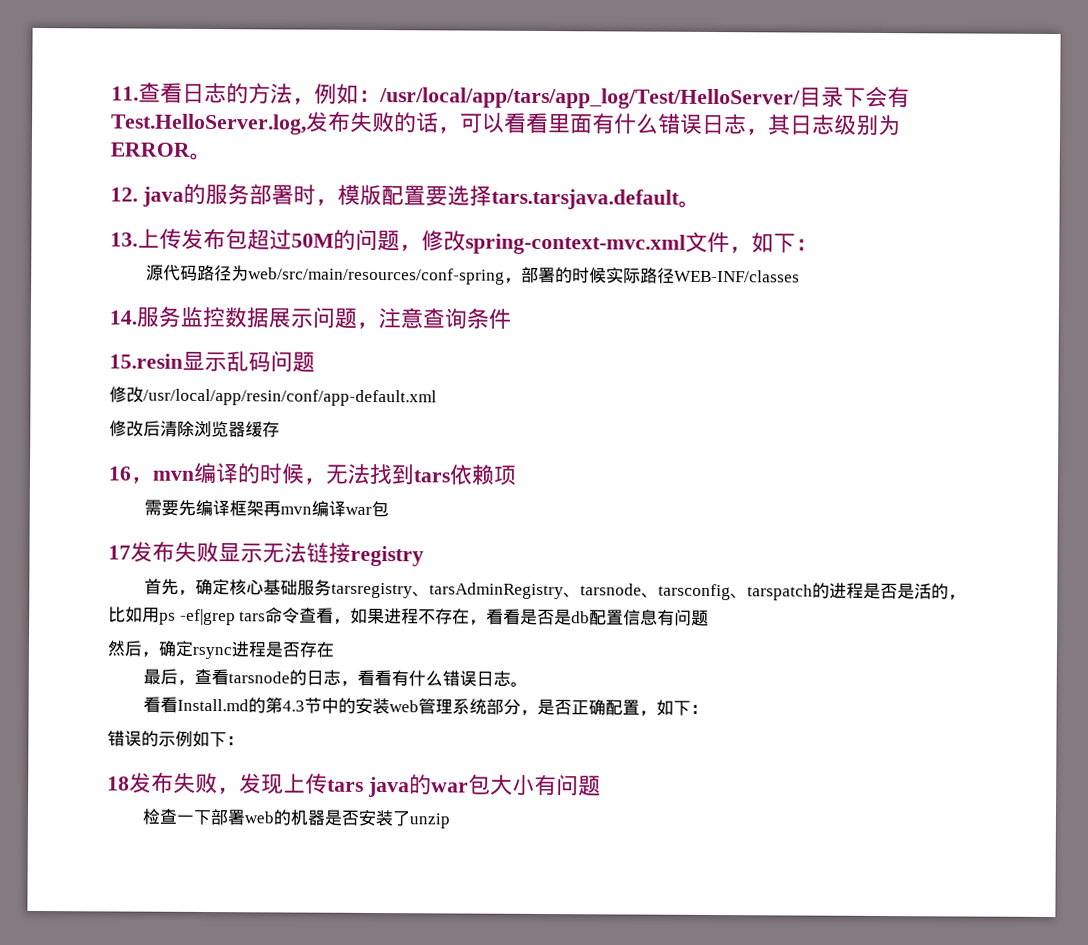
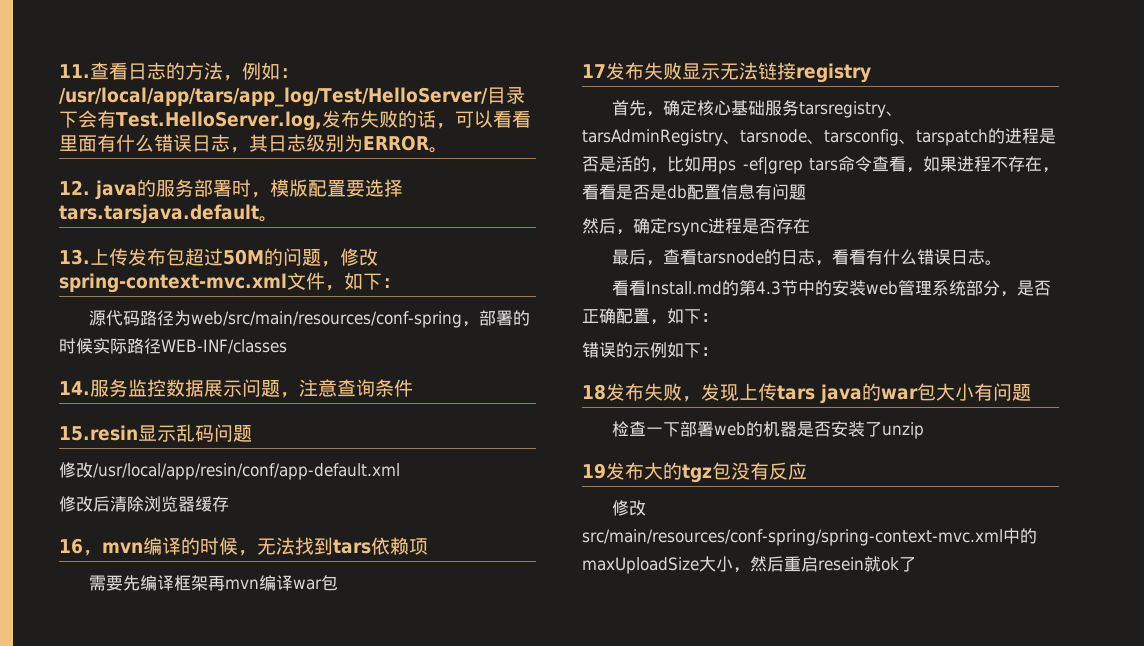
+ 19发布大的tgz包没有反应
+ 修改src/main/resources/conf-spring/spring-context-mvc.xml中的maxUploadSize大小，然后重启resein就ok了

